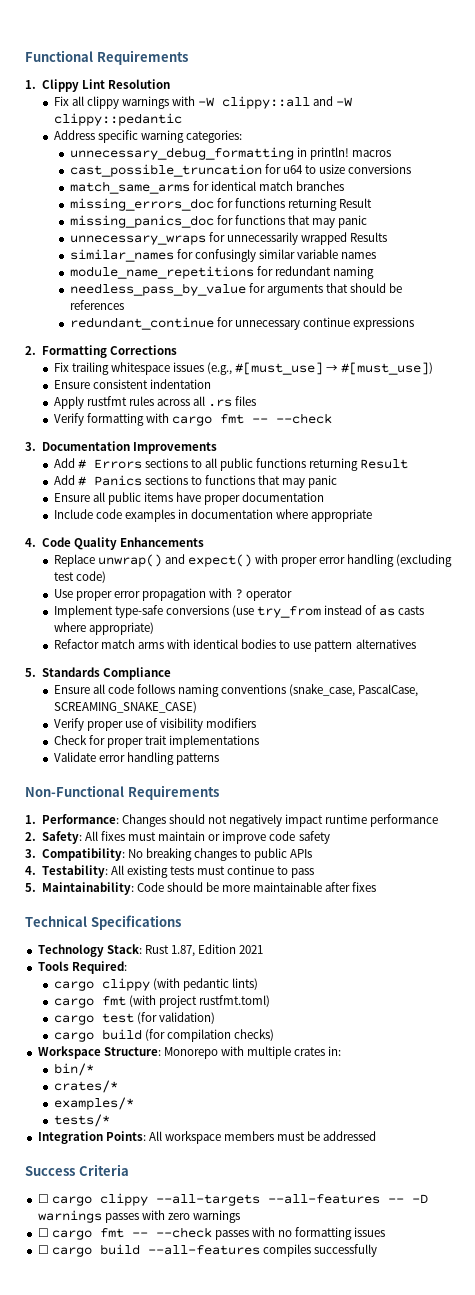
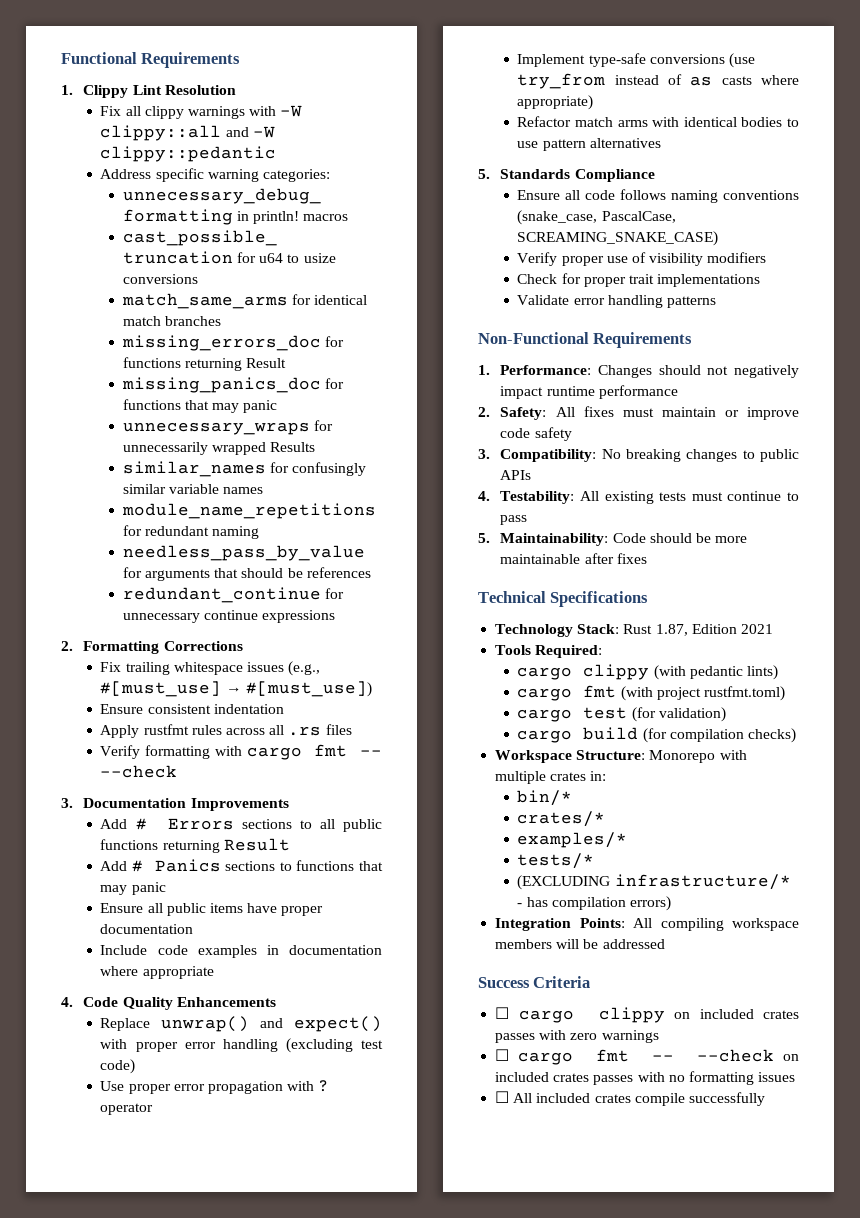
+ (EXCLUDING infrastructure/* - has compilation errors)
- Integration Points: All workspace members must be addressed
+ Integration Points: All compiling workspace members will be addressed
- ☐ cargo clippy --all-targets --all-features -- -D warnings passes with zero warnings
+ ☐ cargo clippy on included crates passes with zero warnings
- ☐ cargo fmt -- --check passes with no formatting issues
+ ☐ cargo fmt -- --check on included crates passes with no formatting issues
- ☐ cargo build --all-features compiles successfully
+ ☐ All included crates compile successfully

